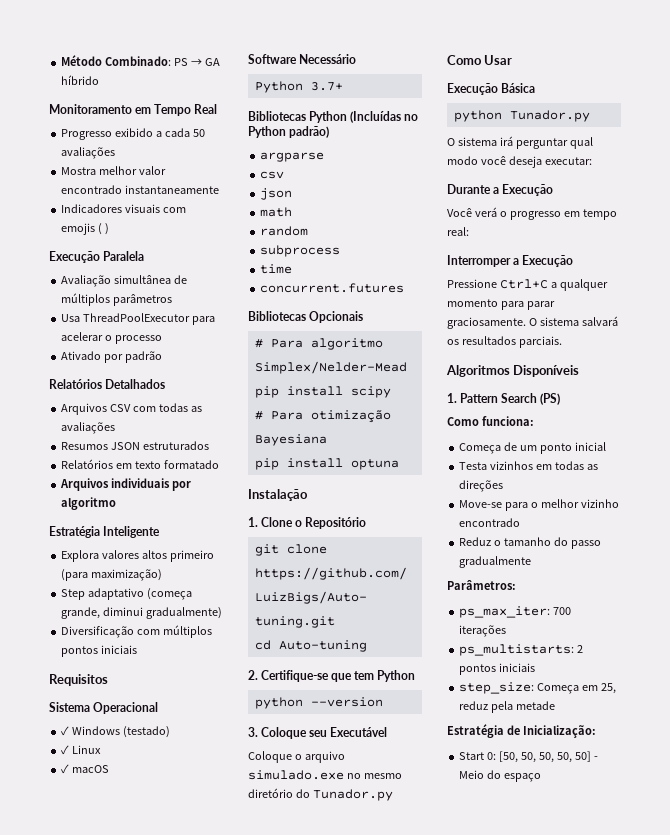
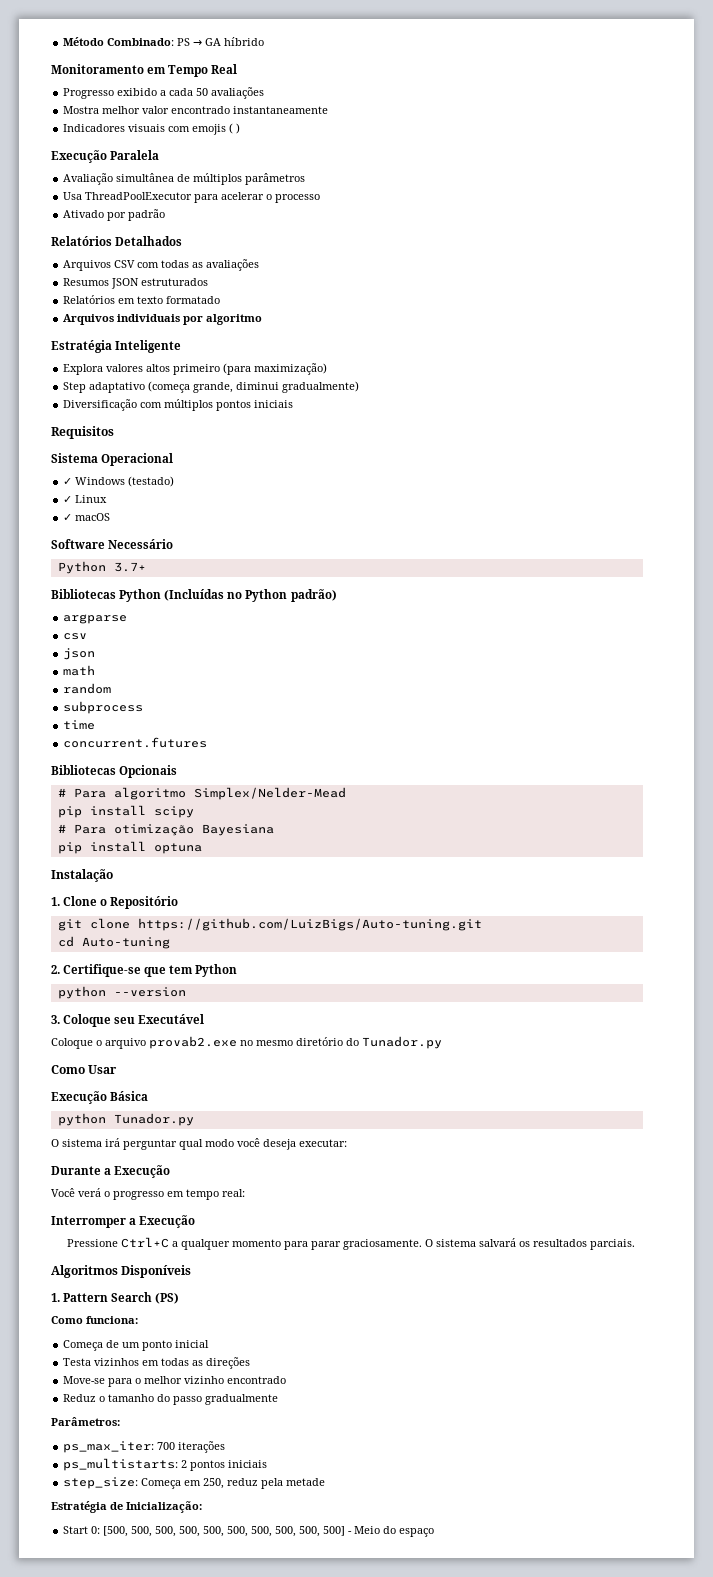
- Coloque o arquivo simulado.exe no mesmo diretório do Tunador.py
+ Coloque o arquivo provab2.exe no mesmo diretório do Tunador.py
- step_size: Começa em 25, reduz pela metade
+ step_size: Começa em 250, reduz pela metade
- Start 0: [50, 50, 50, 50, 50] - Meio do espaço
+ Start 0: [500, 500, 500, 500, 500, 500, 500, 500, 500, 500] - Meio do espaço

